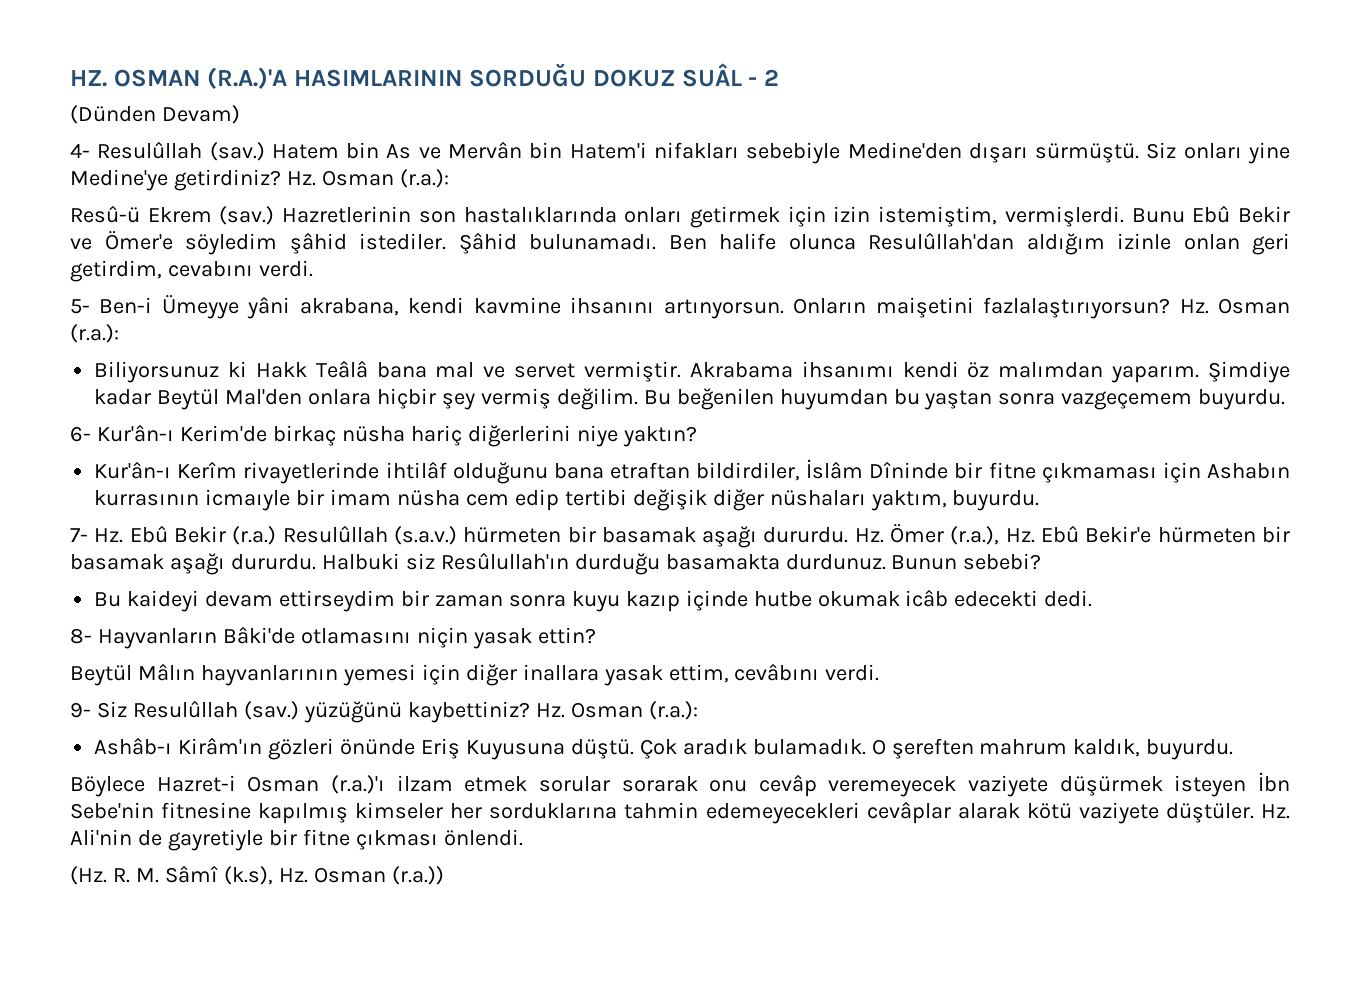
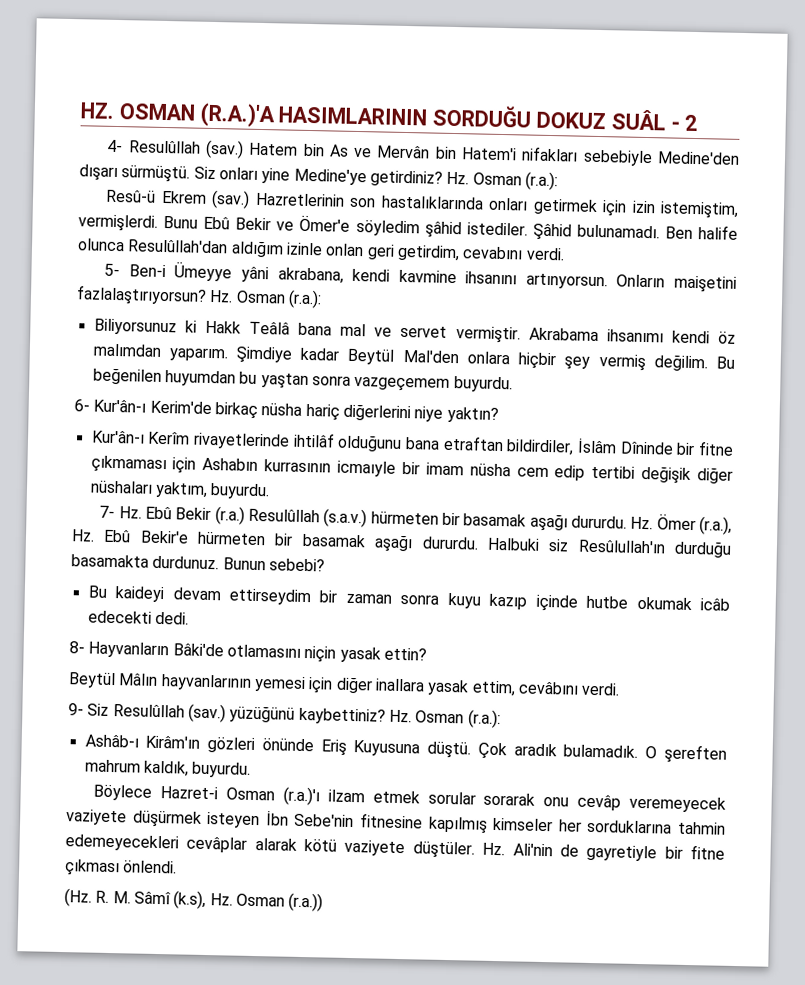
- (Dünden Devam)

